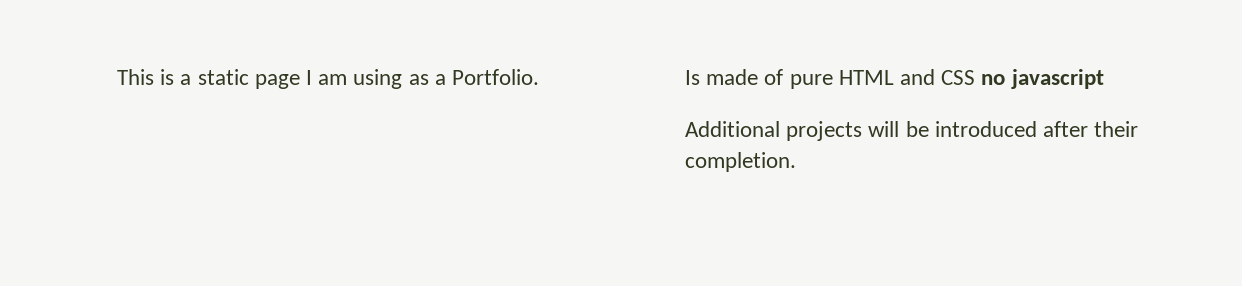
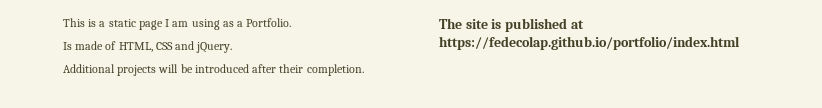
- Is made of pure HTML and CSS no javascript
+ Is made of HTML, CSS and jQuery.
+ The site is published at https://fedecolap.github.io/portfolio/index.html

